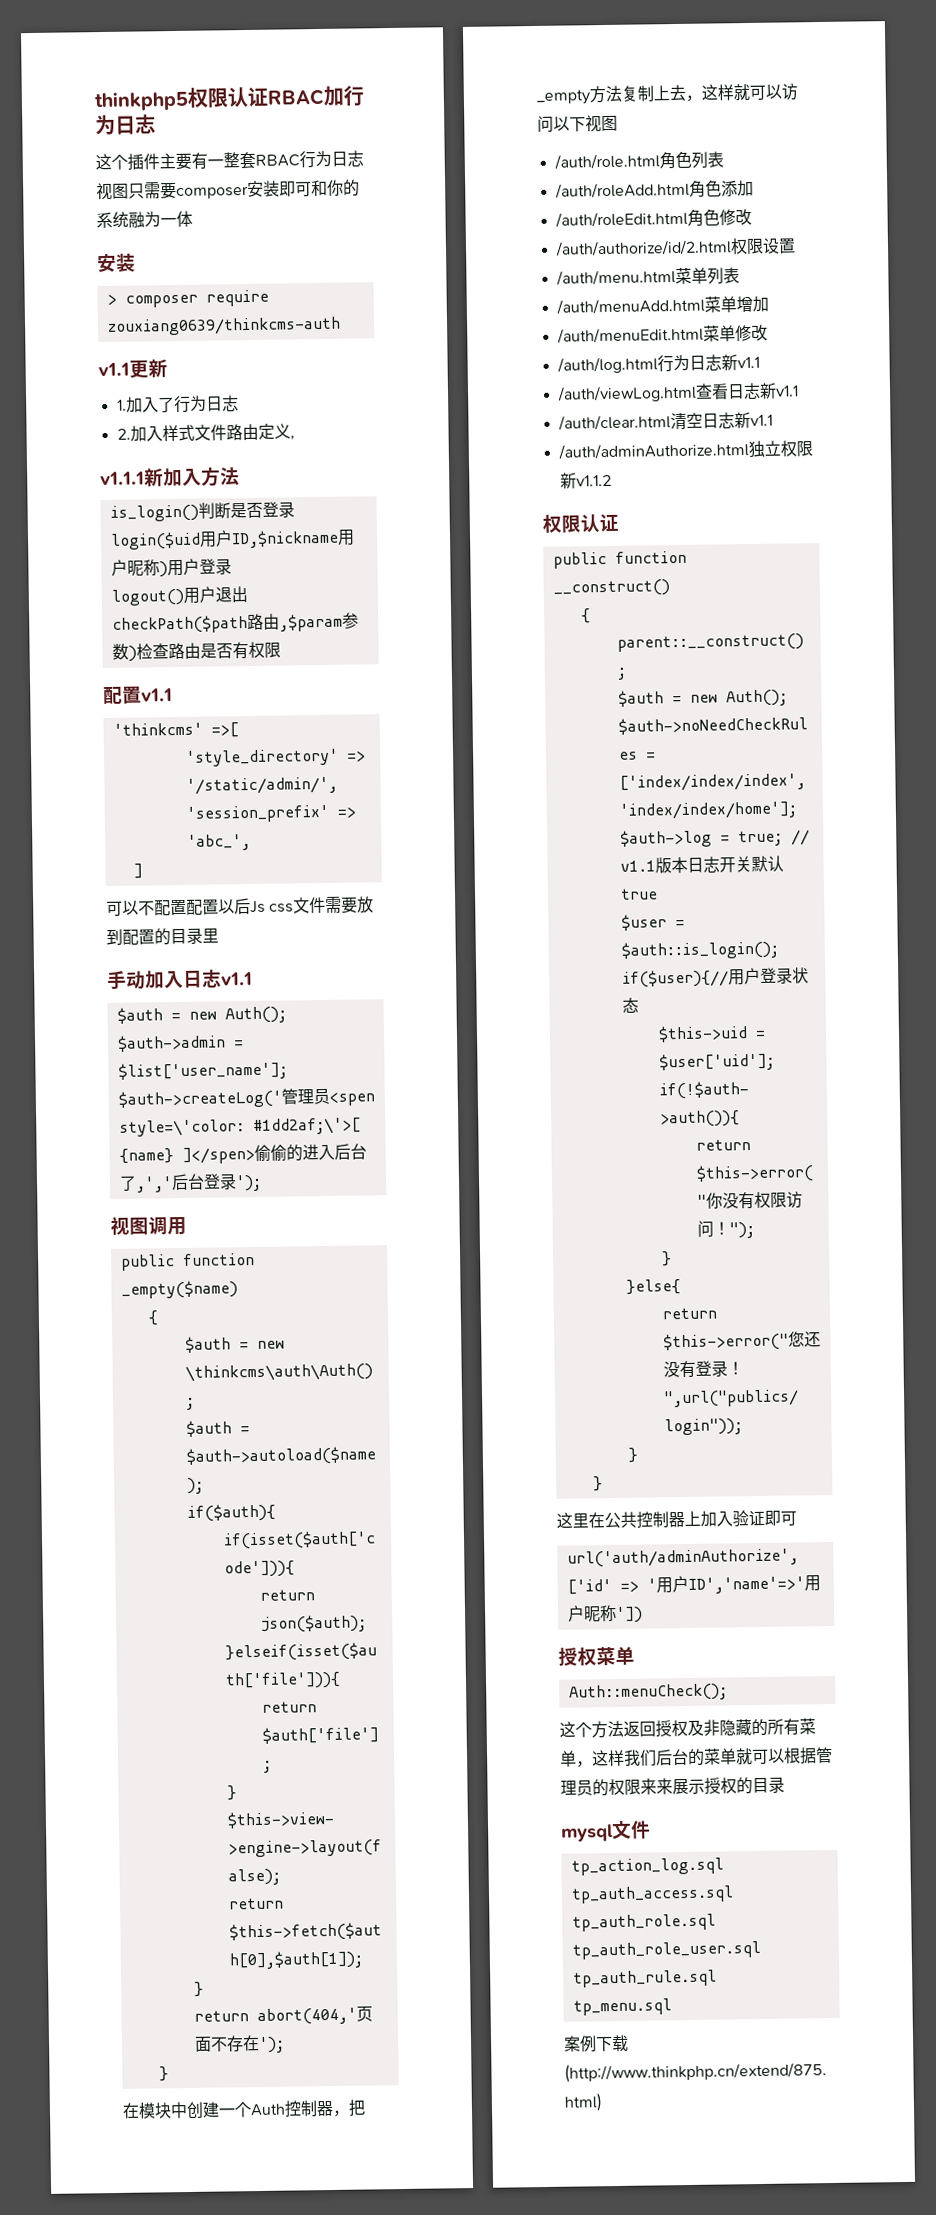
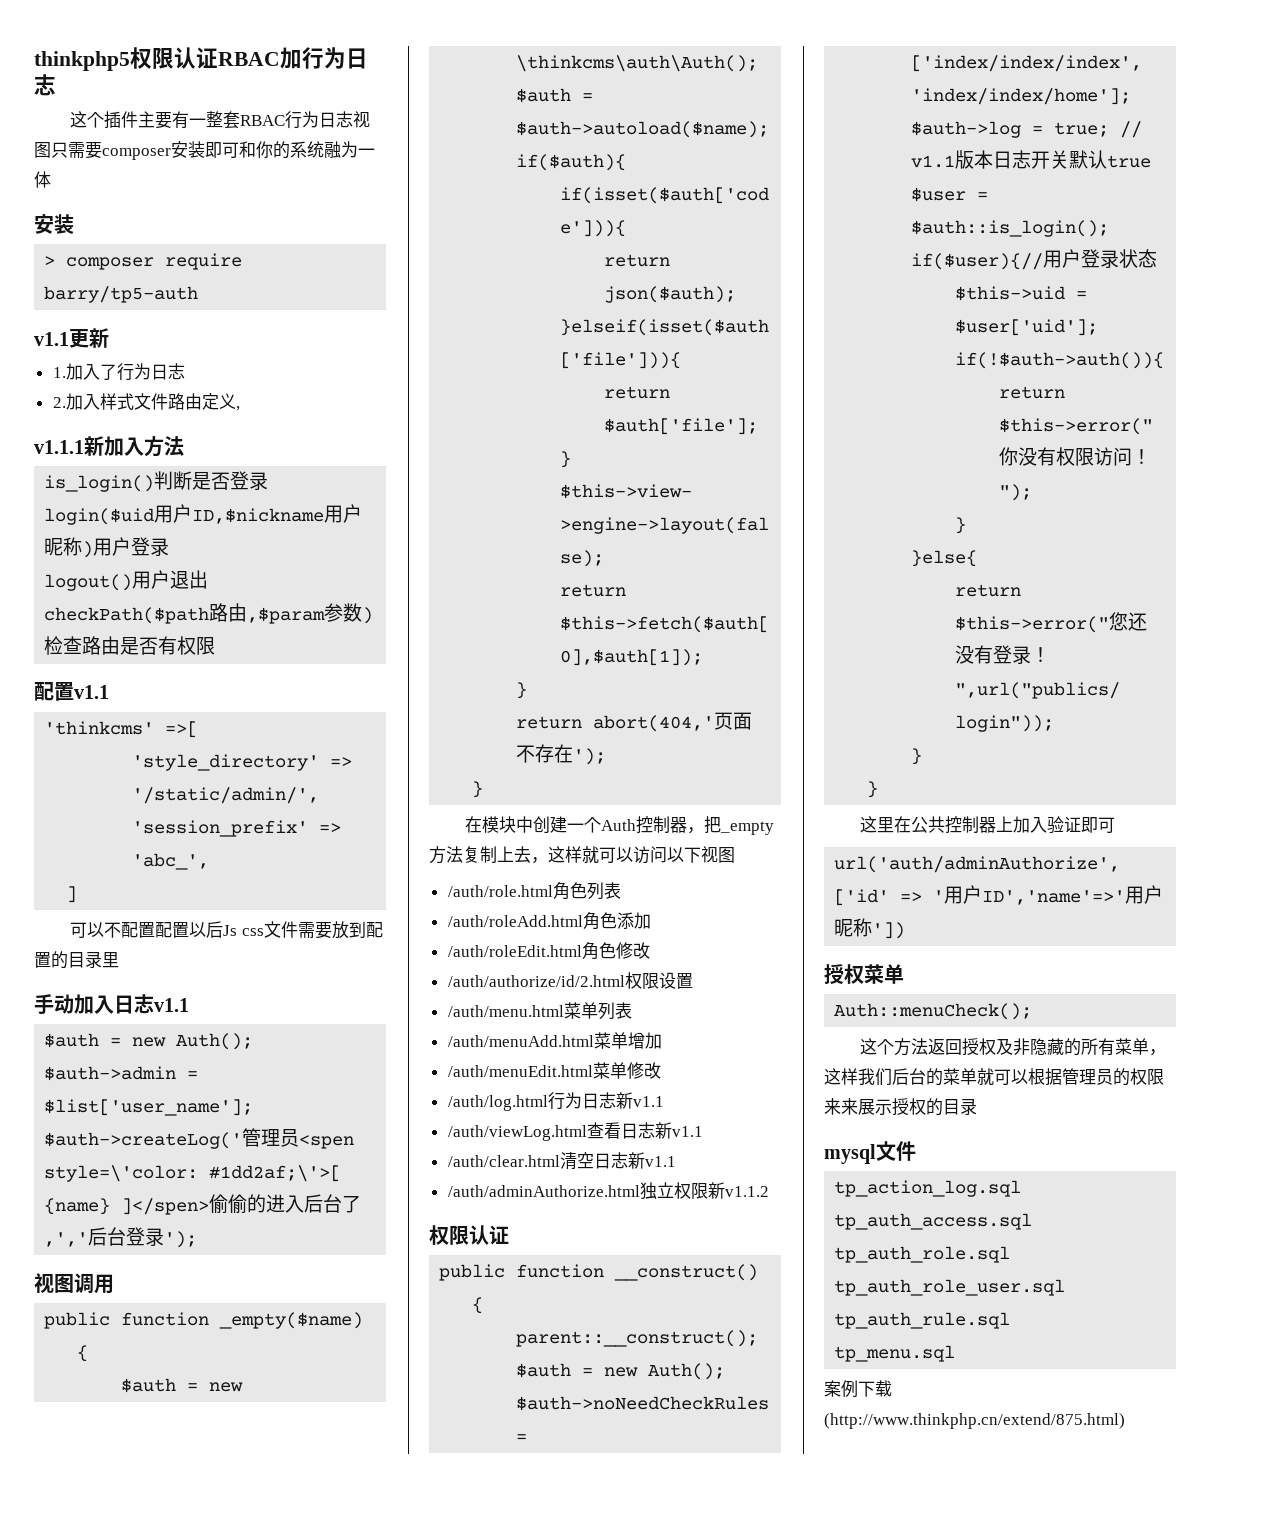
- > composer require zouxiang0639/thinkcms-auth
+ > composer require barry/tp5-auth

